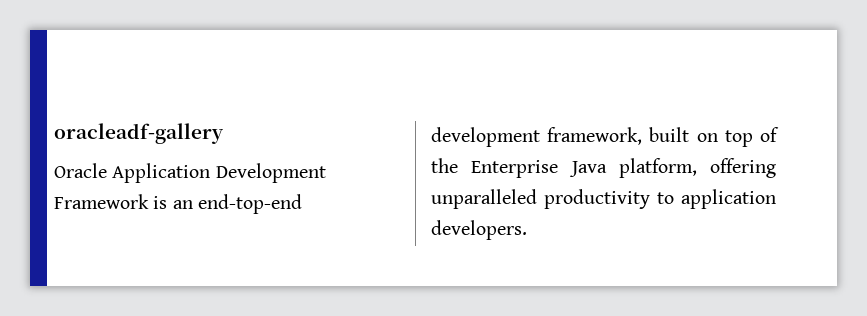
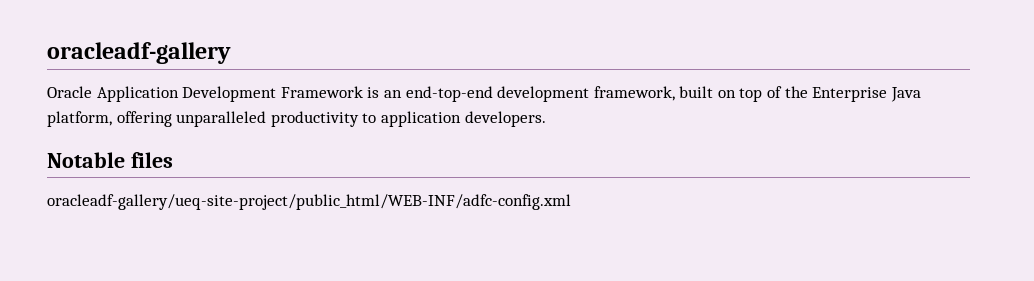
+ Notable files
+ oracleadf-gallery/ueq-site-project/public_html/WEB-INF/adfc-config.xml

